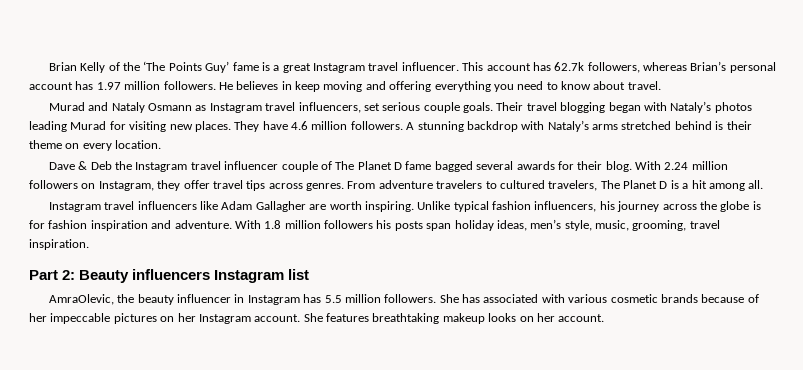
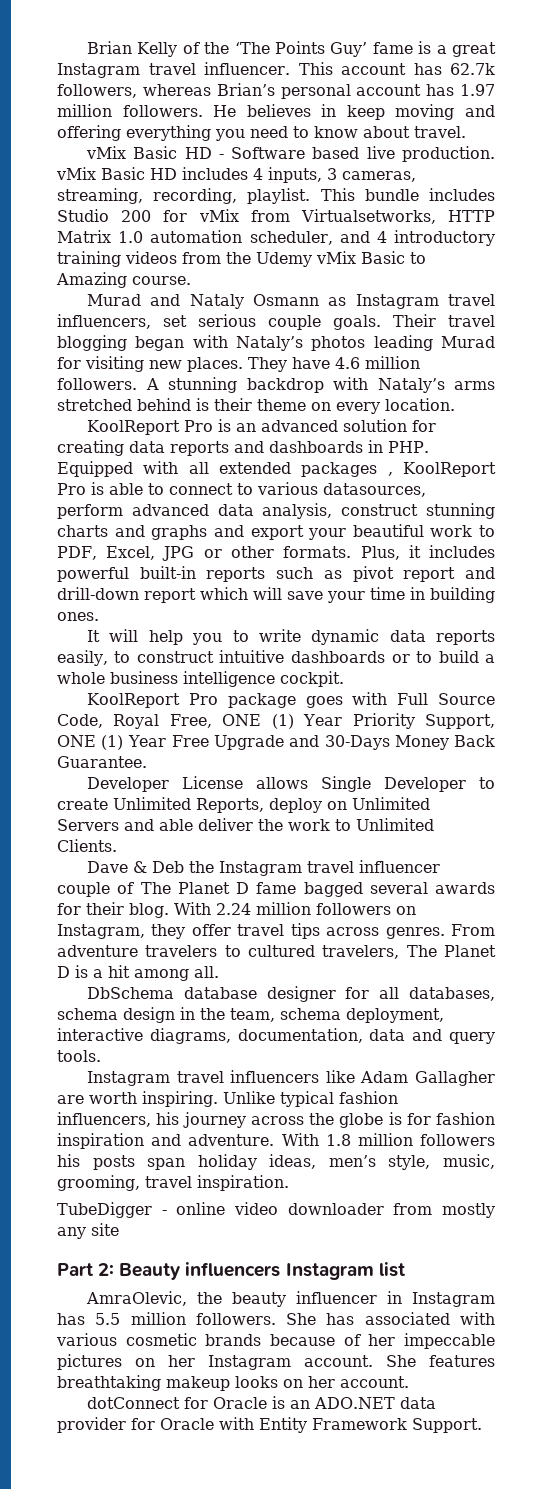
+ vMix Basic HD - Software based live production. vMix Basic HD includes 4 inputs, 3 cameras, streaming, recording, playlist. This bundle includes Studio 200 for vMix from Virtualsetworks, HTTP Matrix 1.0 automation scheduler, and 4 introductory training videos from the Udemy vMix Basic to Amazing course.
+ KoolReport Pro is an advanced solution for creating data reports and dashboards in PHP. Equipped with all extended packages , KoolReport Pro is able to connect to various datasources, perform advanced data analysis, construct stunning charts and graphs and export your beautiful work to PDF, Excel, JPG or other formats. Plus, it includes powerful built-in reports such as pivot report and drill-down report which will save your time in building ones.
+ It will help you to write dynamic data reports easily, to construct intuitive dashboards or to build a whole business intelligence cockpit.
+ KoolReport Pro package goes with Full Source Code, Royal Free, ONE (1) Year Priority Support, ONE (1) Year Free Upgrade and 30-Days Money Back Guarantee.
+ Developer License allows Single Developer to create Unlimited Reports, deploy on Unlimited Servers and able deliver the work to Unlimited Clients.
+ DbSchema database designer for all databases, schema design in the team, schema deployment, interactive diagrams, documentation, data and query tools.
+ TubeDigger - online video downloader from mostly any site
+ dotConnect for Oracle is an ADO.NET data provider for Oracle with Entity Framework Support.

